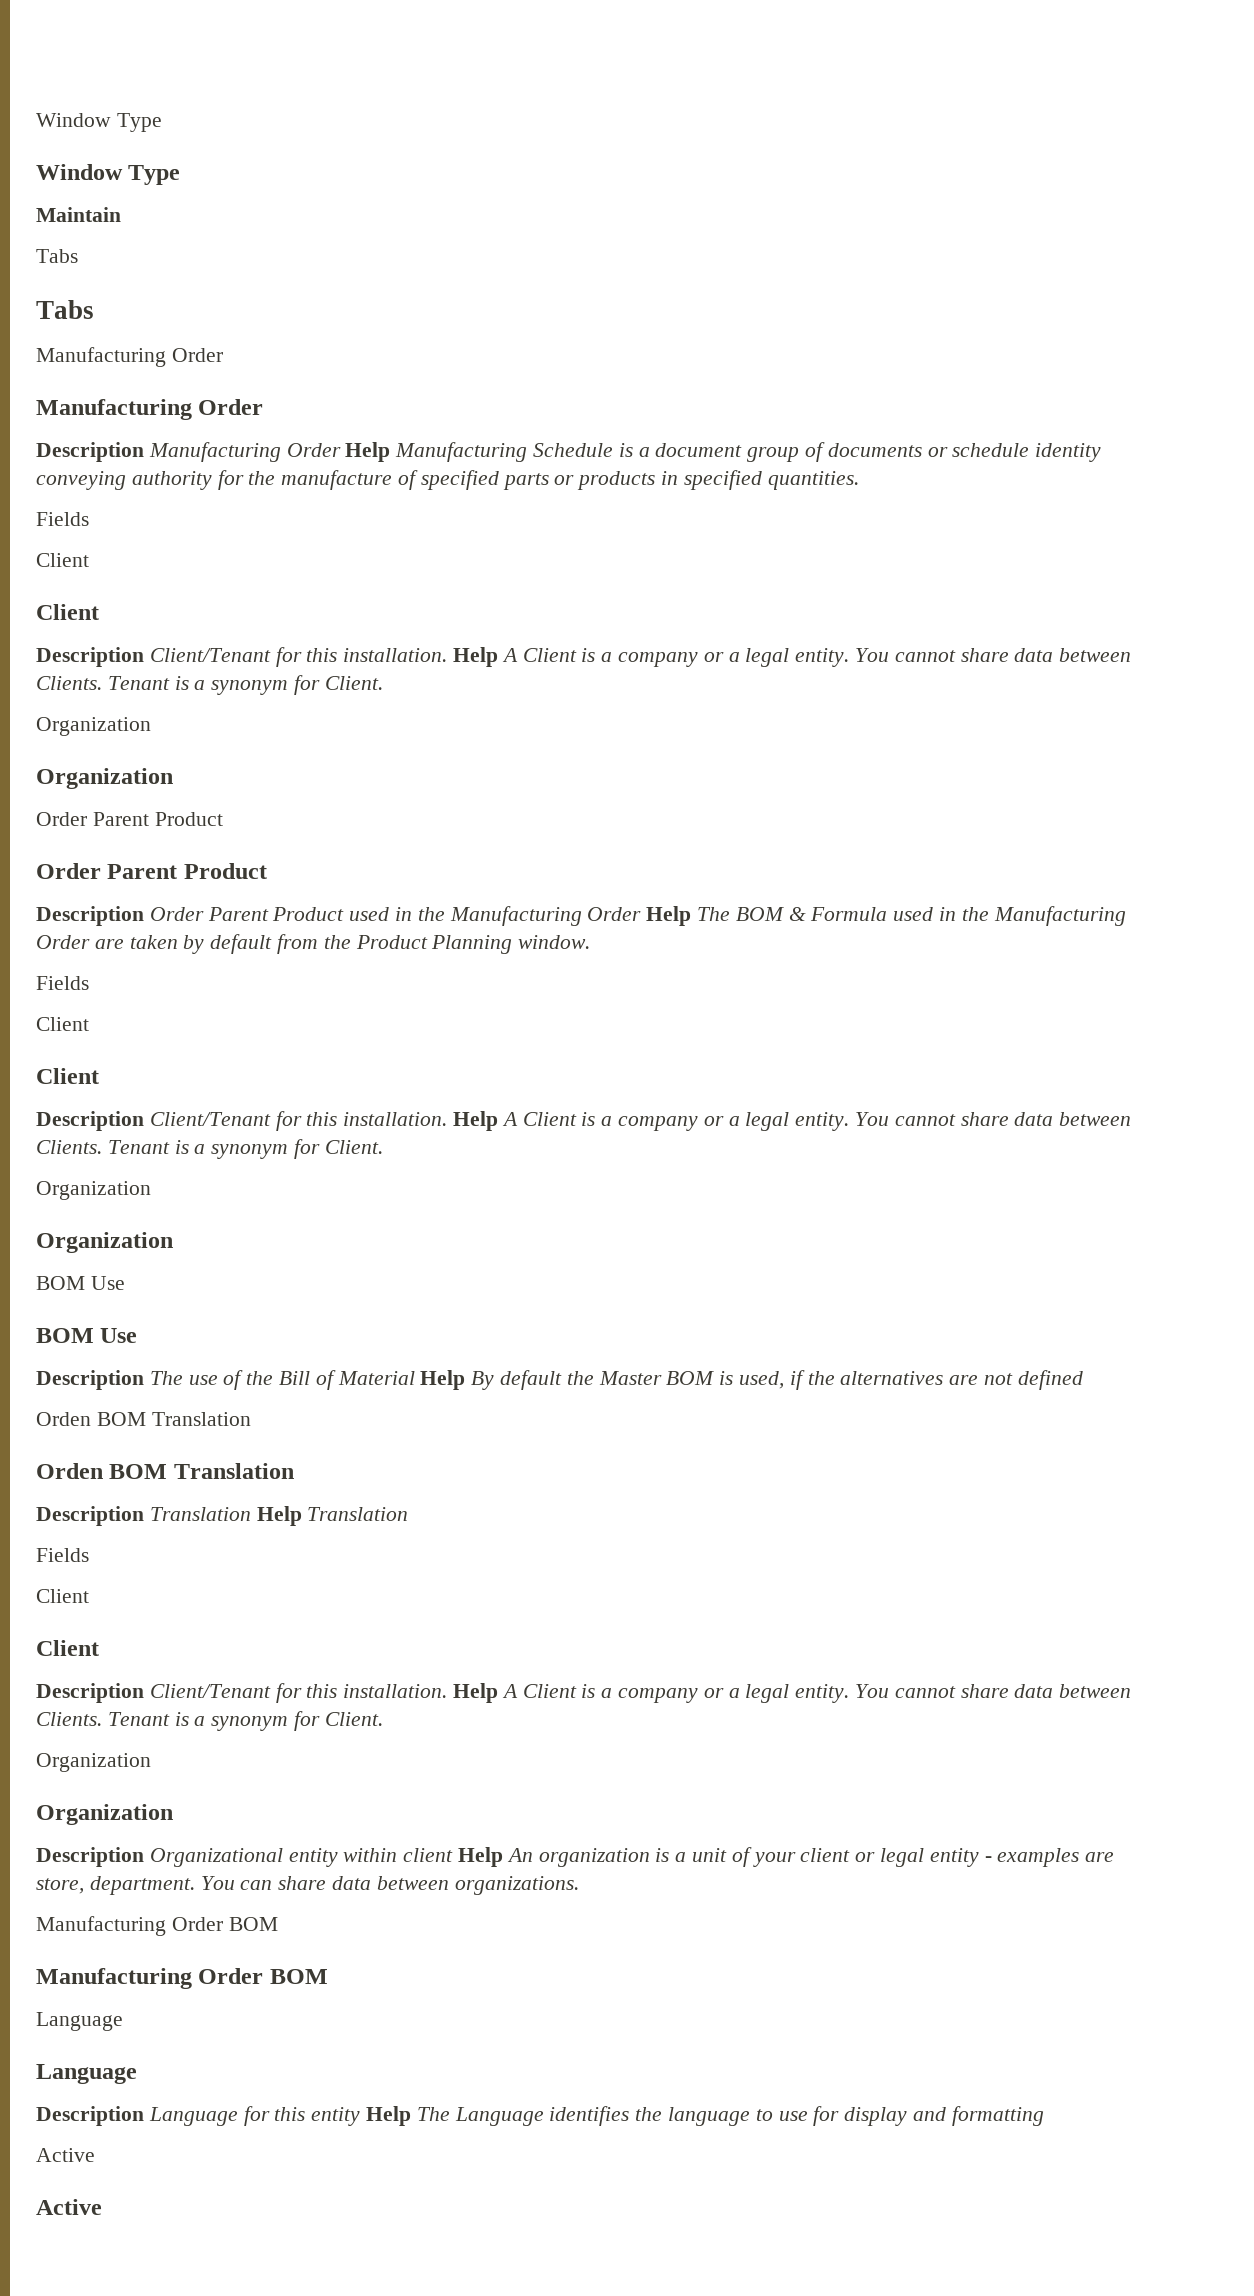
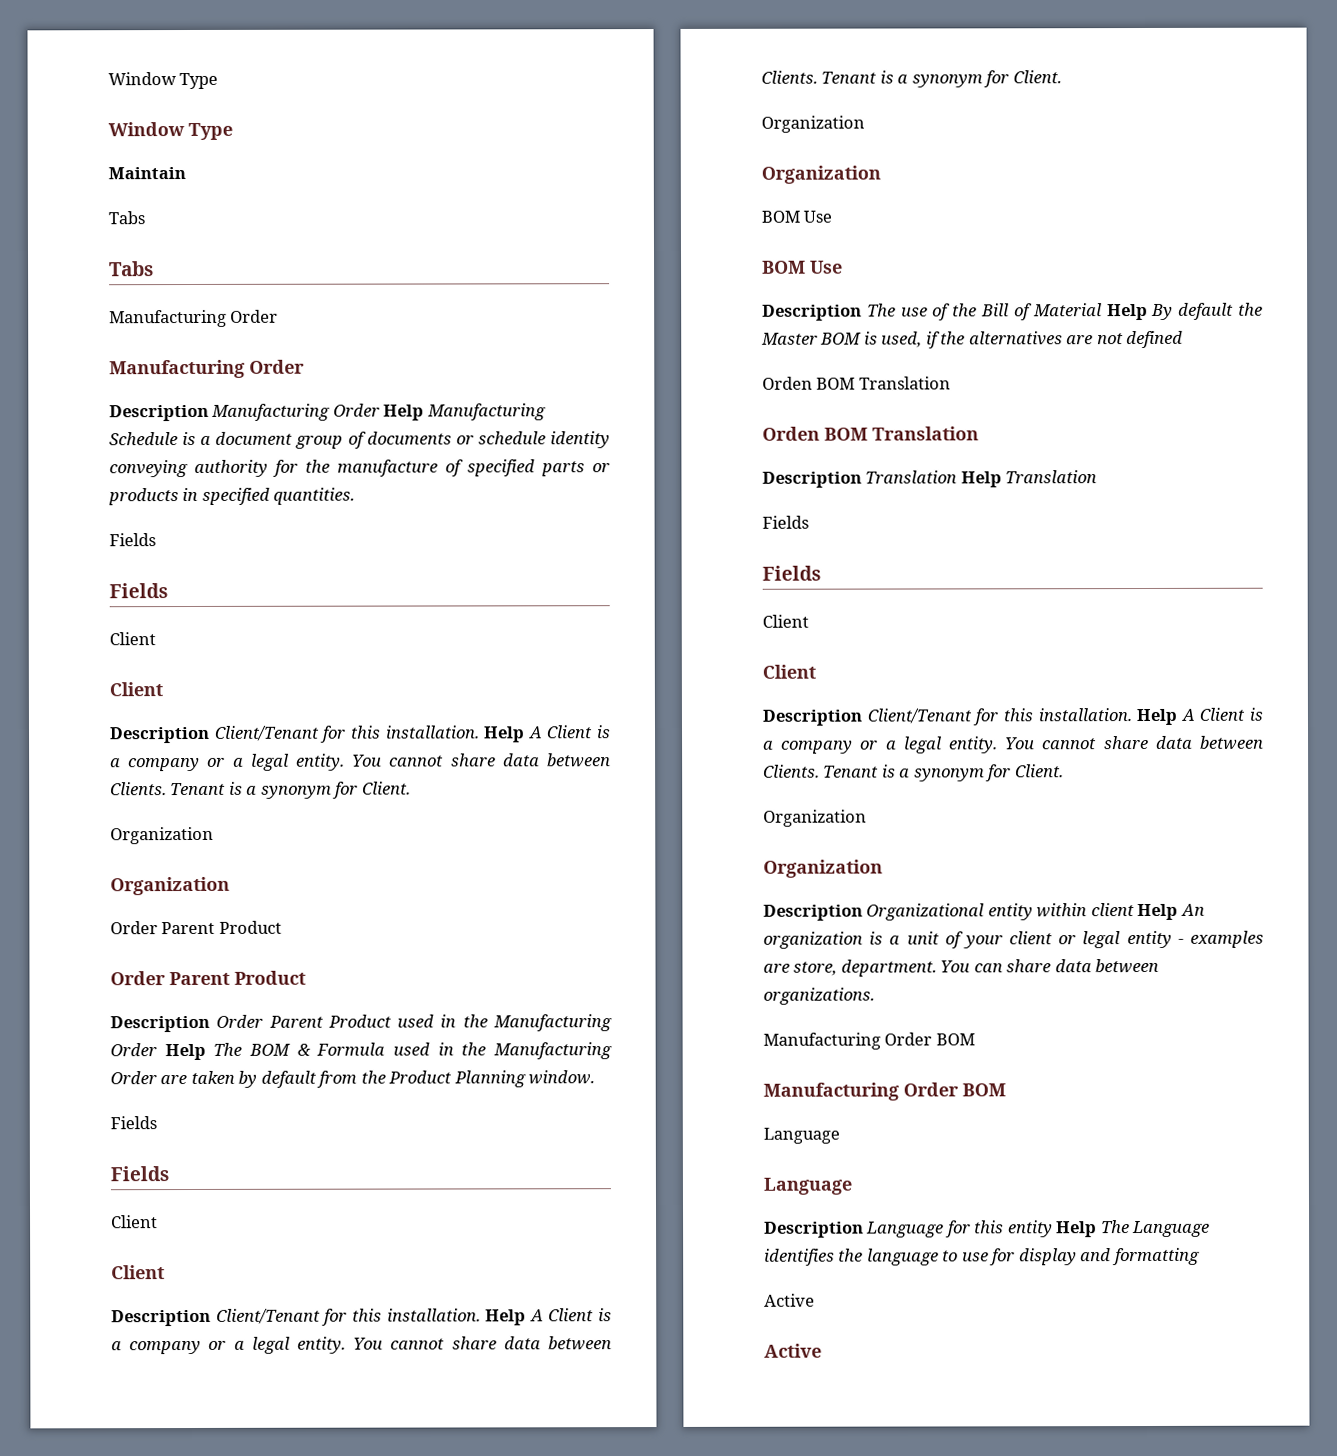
  Description Manufacturing Order Help Manufacturing Schedule is a document group of documents or schedule identity conveying authority for the manufacture of specified parts or products in specified quantities.
+ Fields
  Description Order Parent Product used in the Manufacturing Order Help The BOM & Formula used in the Manufacturing Order are taken by default from the Product Planning window.
+ Fields
  Description Translation Help Translation
+ Fields

